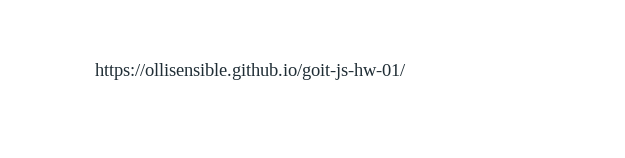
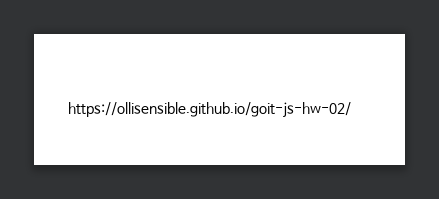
- https://ollisensible.github.io/goit-js-hw-01/
+ https://ollisensible.github.io/goit-js-hw-02/

